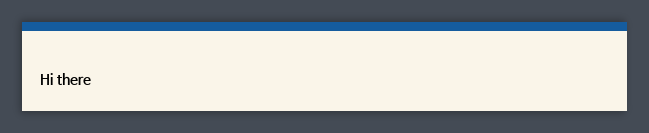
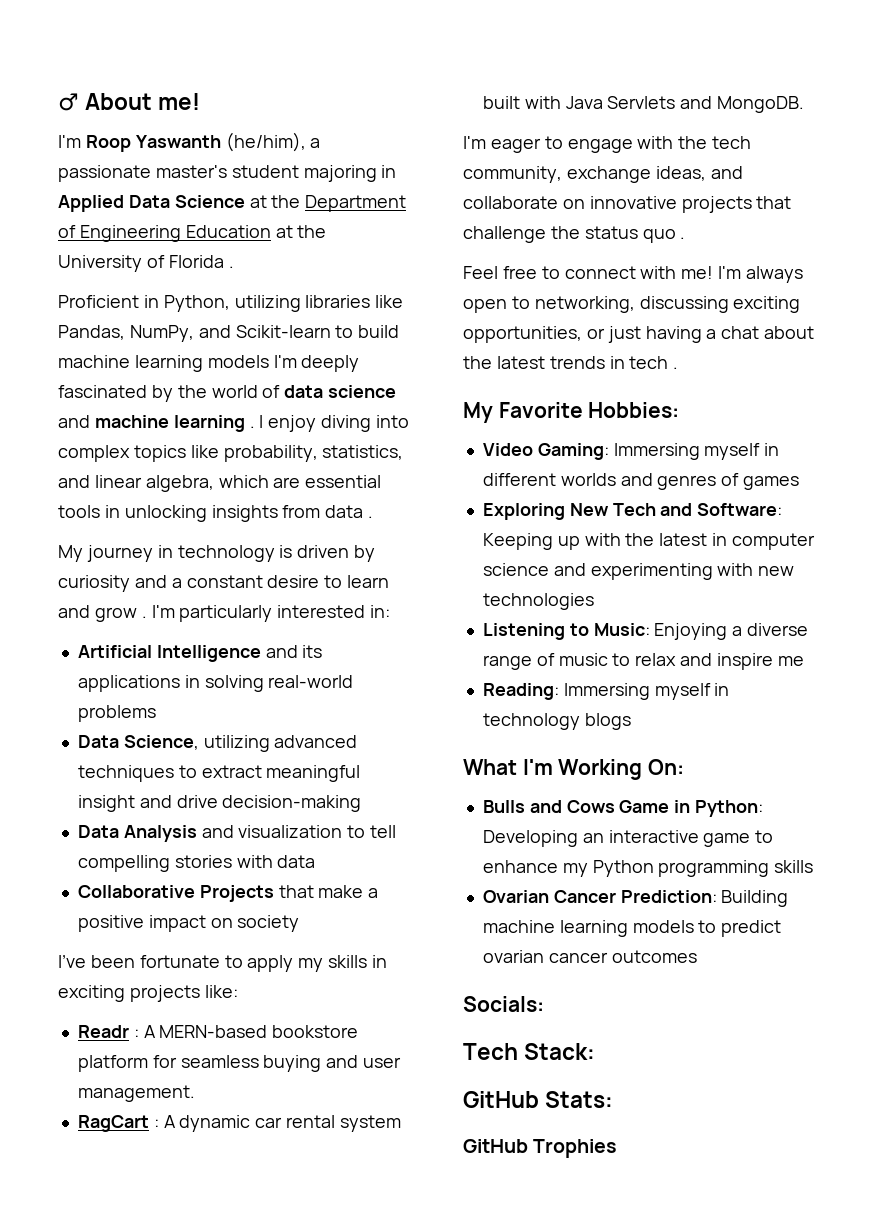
- Hi there
+ ♂ About me!
+ I'm Roop Yaswanth (he/him), a passionate master's student majoring in Applied Data Science at the Department of Engineering Education at the University of Florida .
+ Proficient in Python, utilizing libraries like Pandas, NumPy, and Scikit-learn to build machine learning models I'm deeply fascinated by the world of data science and machine learning . I enjoy diving into complex topics like probability, statistics, and linear algebra, which are essential tools in unlocking insights from data .
+ My journey in technology is driven by curiosity and a constant desire to learn and grow . I'm particularly interested in:
+ Artificial Intelligence and its applications in solving real-world problems
+ Data Science, utilizing advanced techniques to extract meaningful insight and drive decision-making
+ Data Analysis and visualization to tell compelling stories with data
+ Collaborative Projects that make a positive impact on society
+ I’ve been fortunate to apply my skills in exciting projects like:
+ Readr : A MERN-based bookstore platform for seamless buying and user management.
+ RagCart : A dynamic car rental system built with Java Servlets and MongoDB.
+ I'm eager to engage with the tech community, exchange ideas, and collaborate on innovative projects that challenge the status quo .
+ Feel free to connect with me! I'm always open to networking, discussing exciting opportunities, or just having a chat about the latest trends in tech .
+ My Favorite Hobbies:
+ Video Gaming: Immersing myself in different worlds and genres of games
+ Exploring New Tech and Software: Keeping up with the latest in computer science and experimenting with new technologies
+ Listening to Music: Enjoying a diverse range of music to relax and inspire me
+ Reading: Immersing myself in technology blogs
+ What I'm Working On:
+ Bulls and Cows Game in Python: Developing an interactive game to enhance my Python programming skills
+ Ovarian Cancer Prediction: Building machine learning models to predict ovarian cancer outcomes
+ Socials:
+ Tech Stack:
+ GitHub Stats:
+ GitHub Trophies

